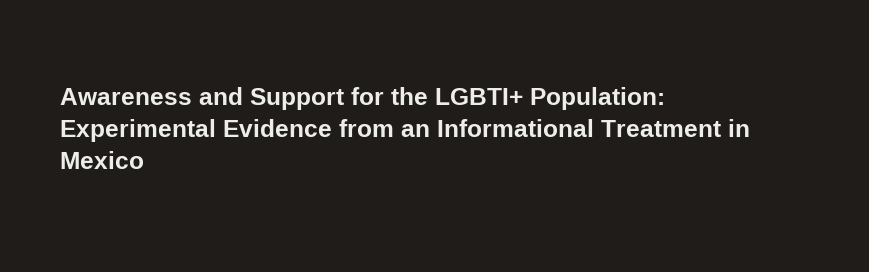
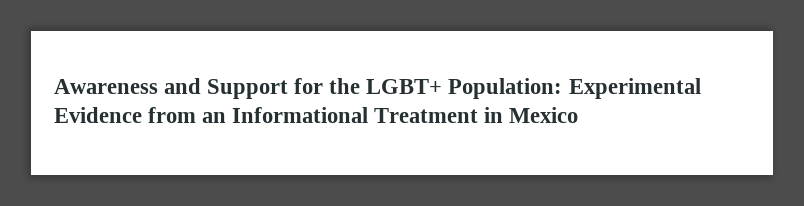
- Awareness and Support for the LGBTI+ Population: Experimental Evidence from an Informational Treatment in Mexico
+ Awareness and Support for the LGBT+ Population: Experimental Evidence from an Informational Treatment in Mexico

